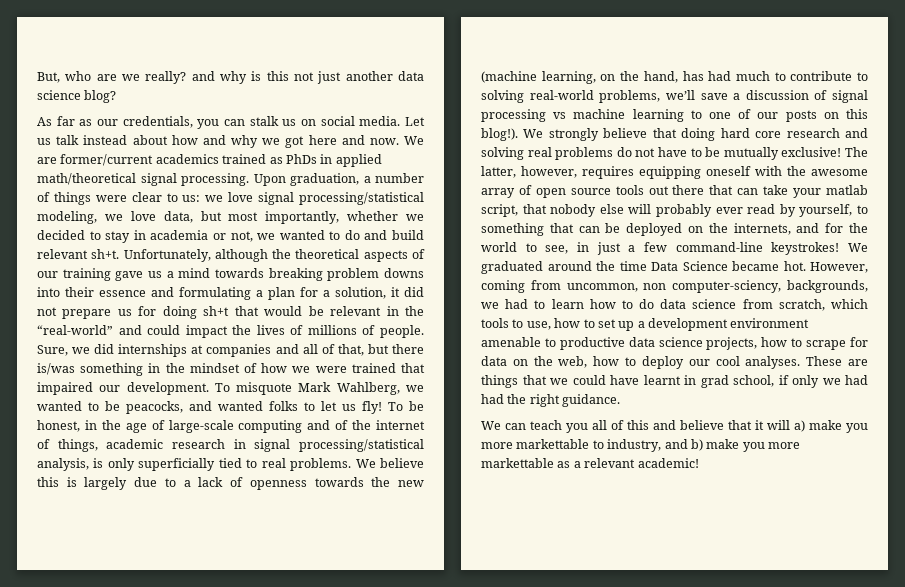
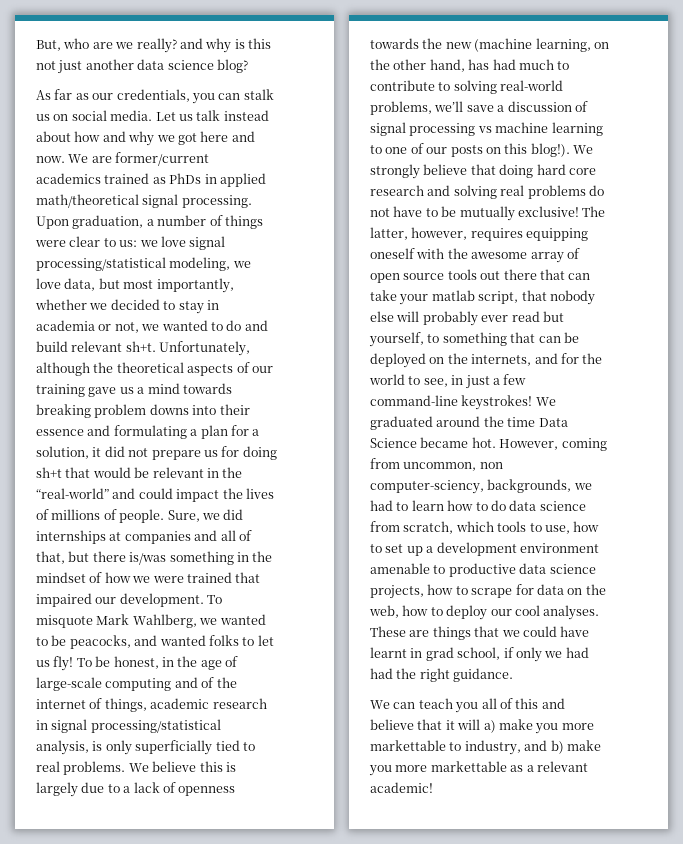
- We believe this is largely due to a lack of openness towards the new (machine learning, on the hand, has had much to contribute to solving real-world problems, we’ll save a discussion of signal processing vs machine learning to one of our posts on this blog!).
+ We believe this is largely due to a lack of openness towards the new (machine learning, on the other hand, has had much to contribute to solving real-world problems, we’ll save a discussion of signal processing vs machine learning to one of our posts on this blog!).
- The latter, however, requires equipping oneself with the awesome array of open source tools out there that can take your matlab script, that nobody else will probably ever read by yourself, to something that can be deployed on the internets, and for the world to see, in just a few command-line keystrokes!
+ The latter, however, requires equipping oneself with the awesome array of open source tools out there that can take your matlab script, that nobody else will probably ever read but yourself, to something that can be deployed on the internets, and for the world to see, in just a few command-line keystrokes!

